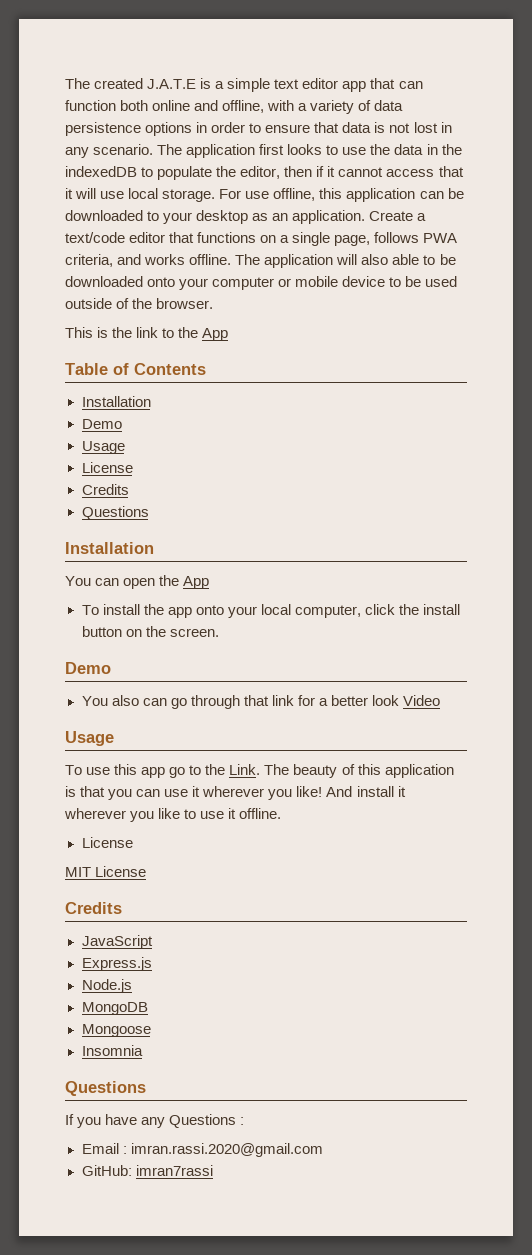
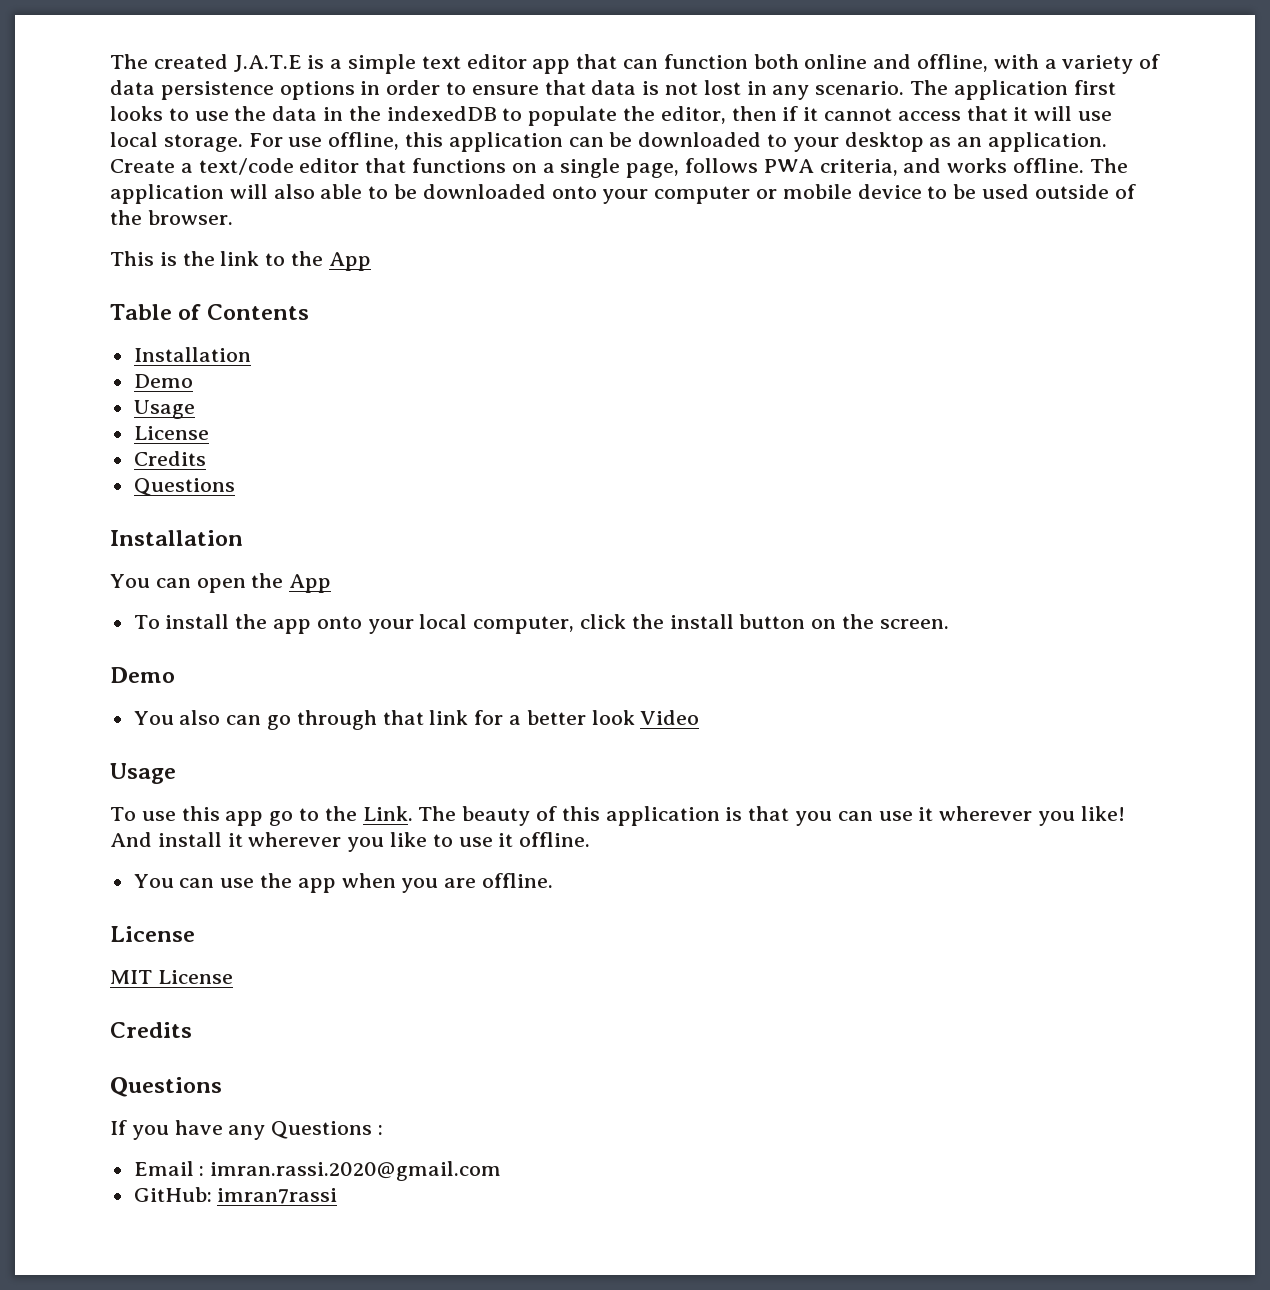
  And install it wherever you like to use it offline.
+ You can use the app when you are offline.
  License
  MIT License
  Credits
- JavaScript
- Express.js
- Node.js
- MongoDB
- Mongoose
- Insomnia

